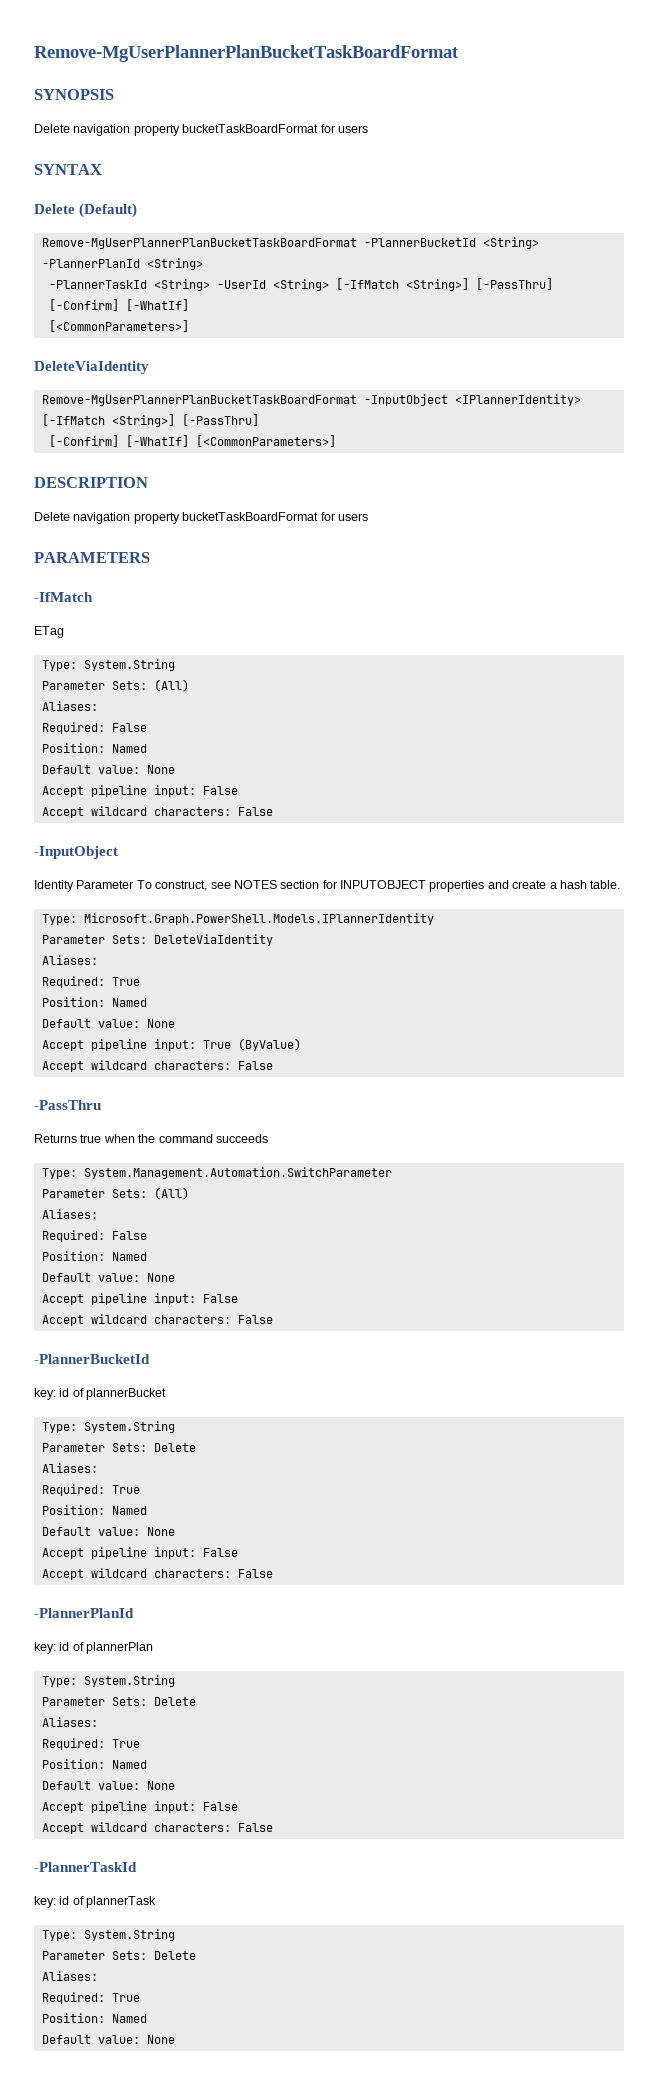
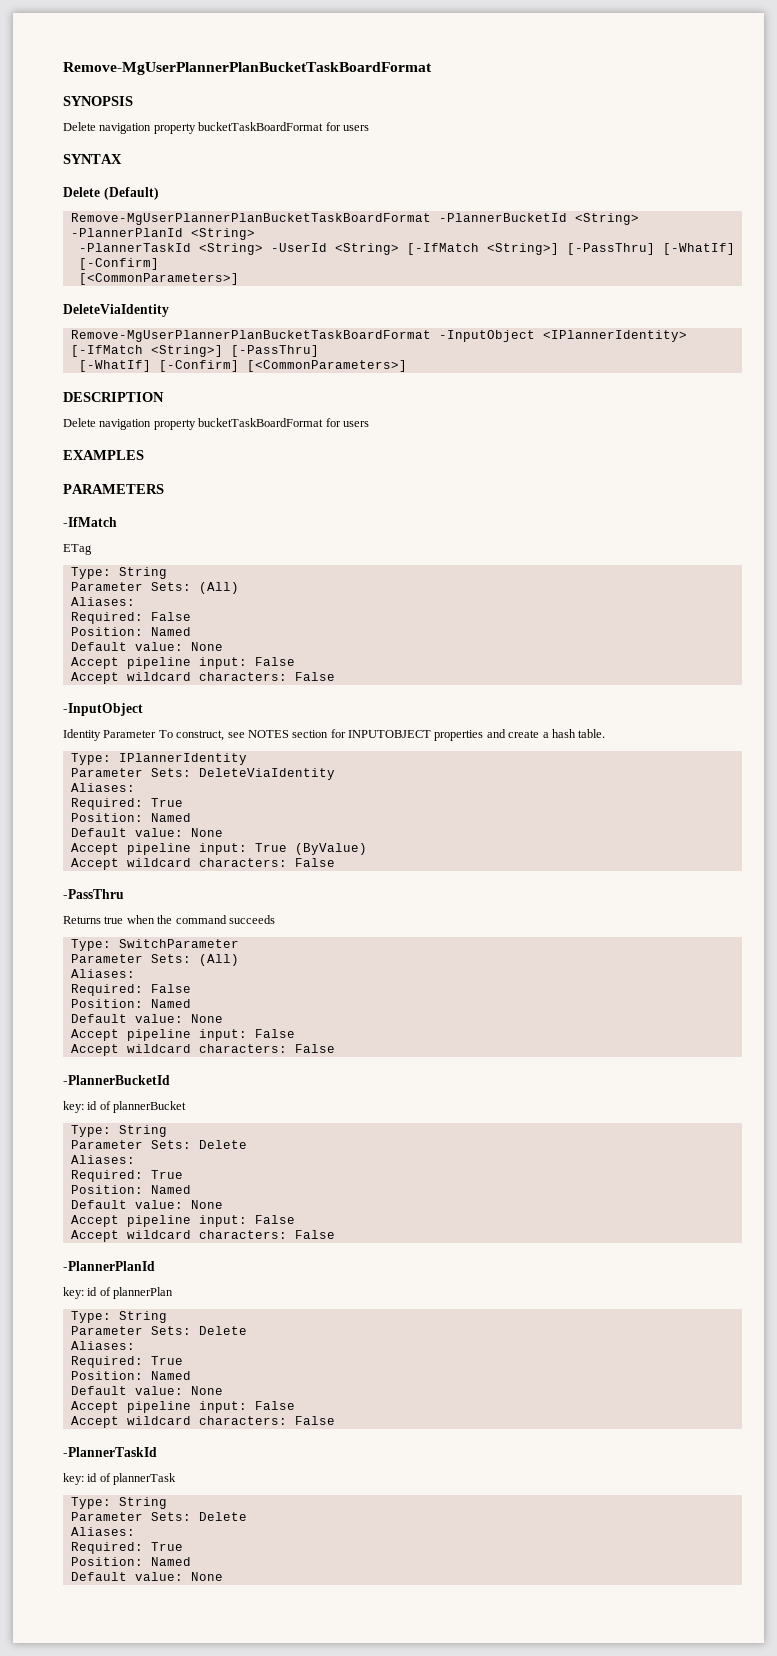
- -PlannerTaskId <String> -UserId <String> [-IfMatch <String>] [-PassThru] [-Confirm] [-WhatIf]
+ -PlannerTaskId <String> -UserId <String> [-IfMatch <String>] [-PassThru] [-WhatIf] [-Confirm]
- [-Confirm] [-WhatIf] [<CommonParameters>]
+ [-WhatIf] [-Confirm] [<CommonParameters>]
+ EXAMPLES
  ETag
- Type: System.String
+ Type: String
- Type: Microsoft.Graph.PowerShell.Models.IPlannerIdentity
+ Type: IPlannerIdentity
- Type: System.Management.Automation.SwitchParameter
+ Type: SwitchParameter
  key: id of plannerBucket
- Type: System.String
+ Type: String
  key: id of plannerPlan
- Type: System.String
+ Type: String
  key: id of plannerTask
- Type: System.String
+ Type: String

